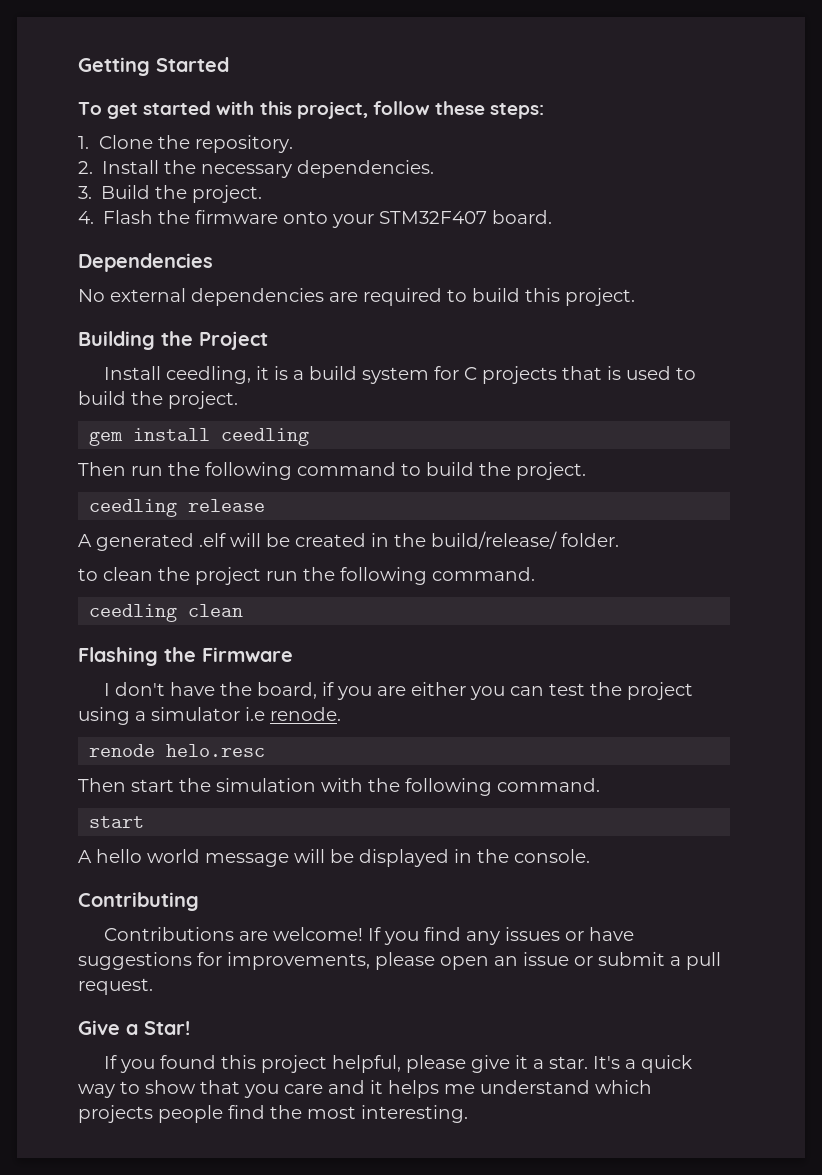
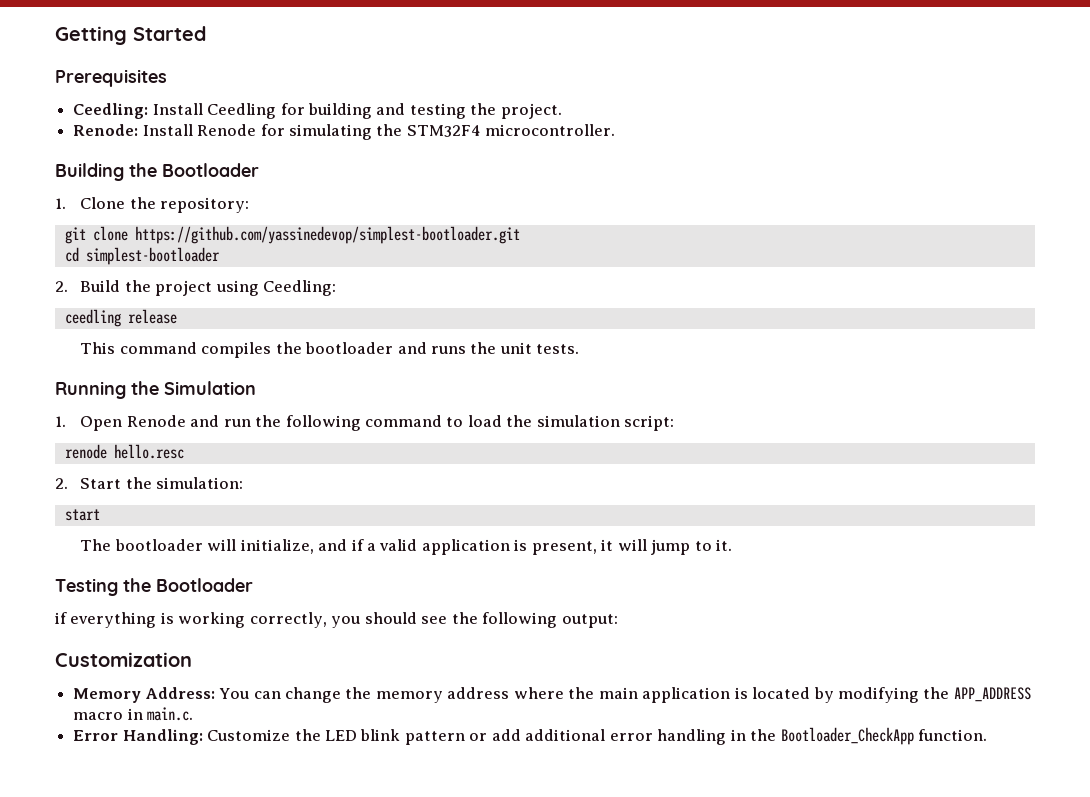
- To get started with this project, follow these steps:
- 1. Clone the repository.
- 2. Install the necessary dependencies.
- 3. Build the project.
- 4. Flash the firmware onto your STM32F407 board.
- Dependencies
- No external dependencies are required to build this project.
- Building the Project
- Install ceedling, it is a build system for C projects that is used to build the project.
- gem install ceedling
- Then run the following command to build the project.
+ Prerequisites
+ Ceedling: Install Ceedling for building and testing the project.
+ Renode: Install Renode for simulating the STM32F4 microcontroller.
+ Building the Bootloader
+ 1. Clone the repository:
+ git clone https://github.com/yassinedevop/simplest-bootloader.git
+ cd simplest-bootloader
+ 2. Build the project using Ceedling:
  ceedling release
- A generated .elf will be created in the build/release/ folder.
- to clean the project run the following command.
- ceedling clean
- Flashing the Firmware
- I don't have the board, if you are either you can test the project using a simulator i.e renode.
- renode helo.resc
- Then start the simulation with the following command.
+ This command compiles the bootloader and runs the unit tests.
+ Running the Simulation
+ 1. Open Renode and run the following command to load the simulation script:
+ renode hello.resc
+ 2. Start the simulation:
  start
- A hello world message will be displayed in the console.
- Contributing
- Contributions are welcome! If you find any issues or have suggestions for improvements, please open an issue or submit a pull request.
- Give a Star!
- If you found this project helpful, please give it a star. It's a quick way to show that you care and it helps me understand which projects people find the most interesting.
+ The bootloader will initialize, and if a valid application is present, it will jump to it.
+ Testing the Bootloader
+ if everything is working correctly, you should see the following output:
+ Customization
+ Memory Address: You can change the memory address where the main application is located by modifying the APP_ADDRESS macro in main.c.
+ Error Handling: Customize the LED blink pattern or add additional error handling in the Bootloader_CheckApp function.

